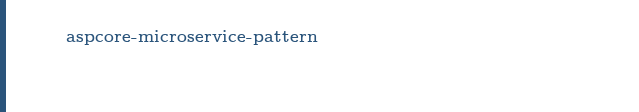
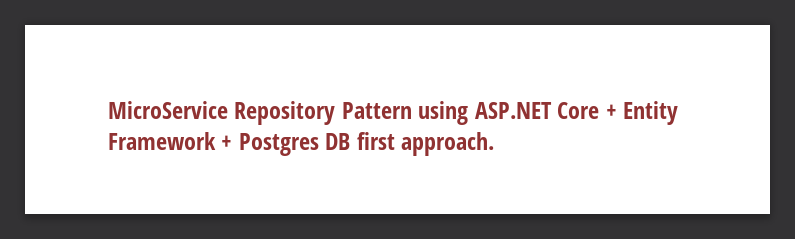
- aspcore-microservice-pattern
+ MicroService Repository Pattern using ASP.NET Core + Entity Framework + Postgres DB first approach.

